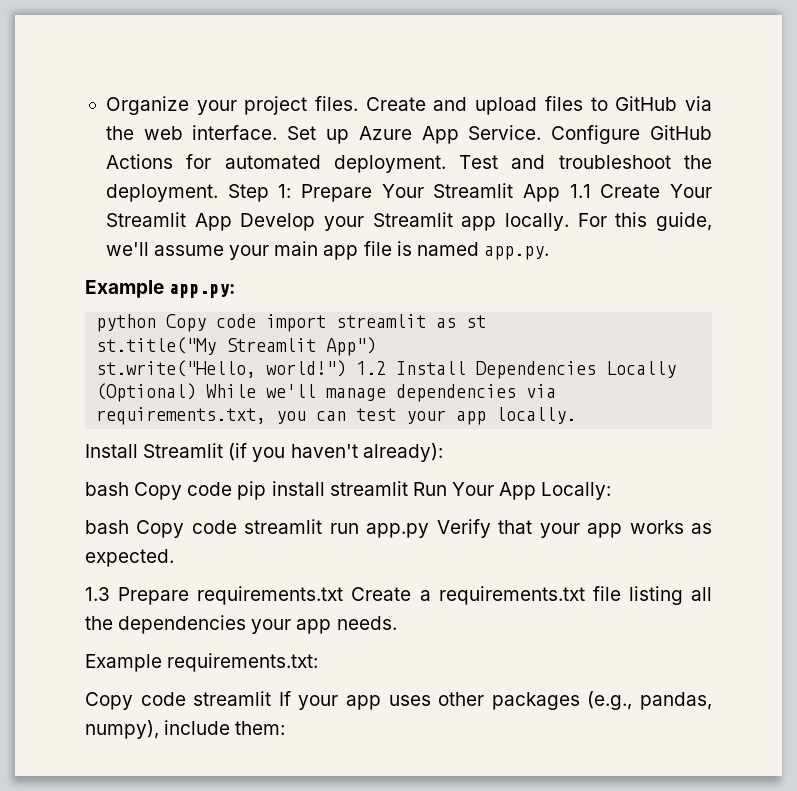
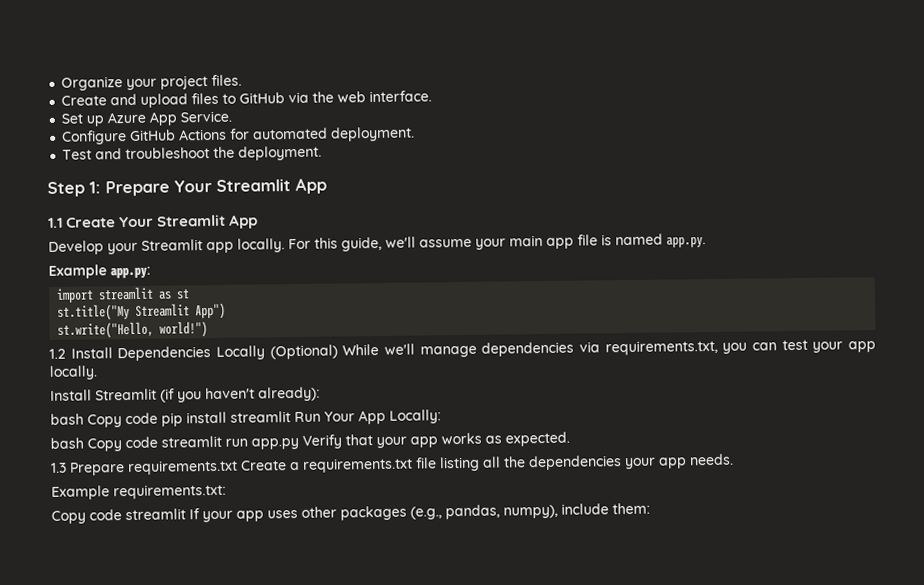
- Organize your project files. Create and upload files to GitHub via the web interface. Set up Azure App Service. Configure GitHub Actions for automated deployment. Test and troubleshoot the deployment. Step 1: Prepare Your Streamlit App 1.1 Create Your Streamlit App Develop your Streamlit app locally.
+ Organize your project files.
+ Create and upload files to GitHub via the web interface.
+ Set up Azure App Service.
+ Configure GitHub Actions for automated deployment.
+ Test and troubleshoot the deployment.
+ Step 1: Prepare Your Streamlit App
+ 1.1 Create Your Streamlit App
+ Develop your Streamlit app locally.
- python Copy code import streamlit as st
+ import streamlit as st
- st.write("Hello, world!") 1.2 Install Dependencies Locally (Optional) While we'll manage dependencies via requirements.txt, you can test your app locally.
+ st.write("Hello, world!")
+ 1.2 Install Dependencies Locally (Optional) While we'll manage dependencies via requirements.txt, you can test your app locally.

